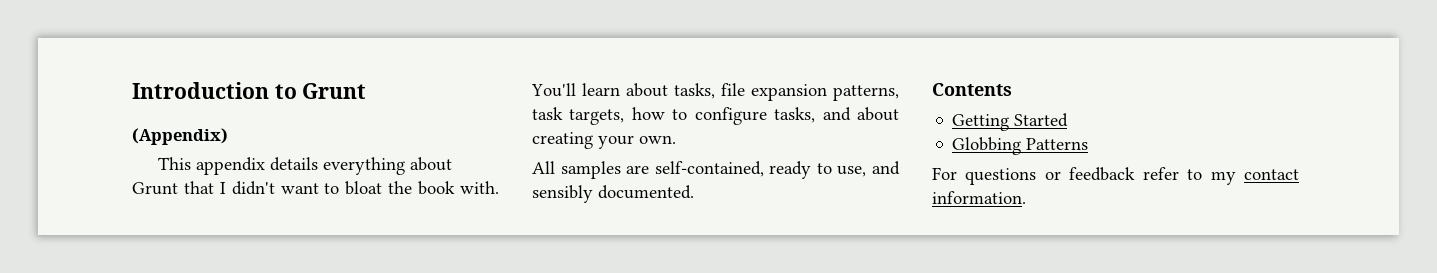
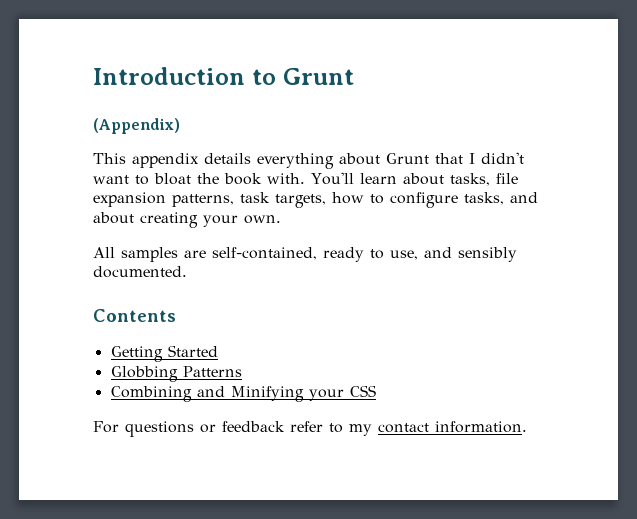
+ Combining and Minifying your CSS

